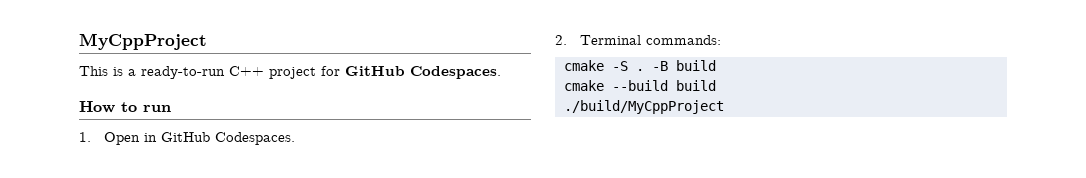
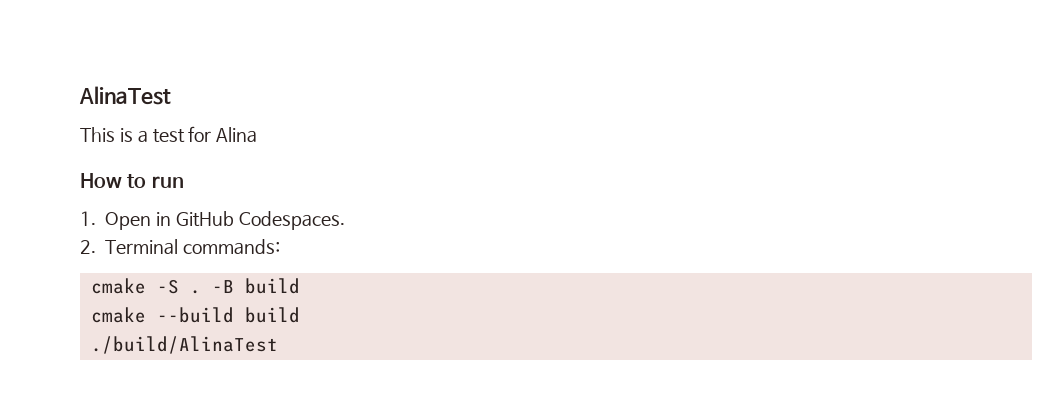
- MyCppProject
+ AlinaTest
- This is a ready-to-run C++ project for GitHub Codespaces.
+ This is a test for Alina
- ./build/MyCppProject
+ ./build/AlinaTest

